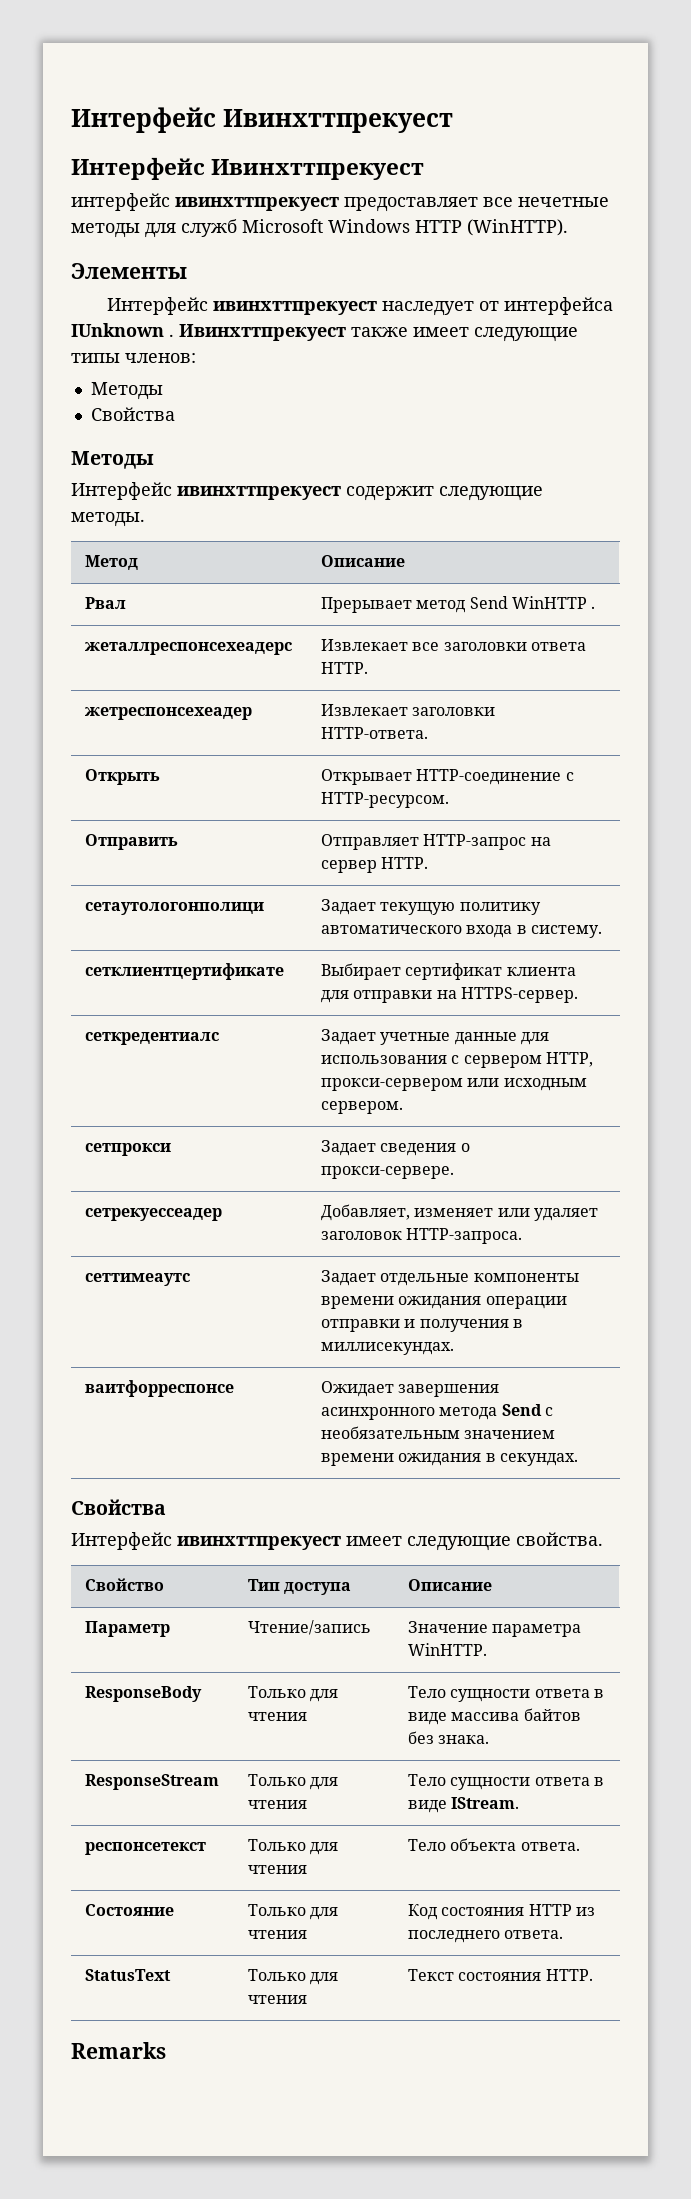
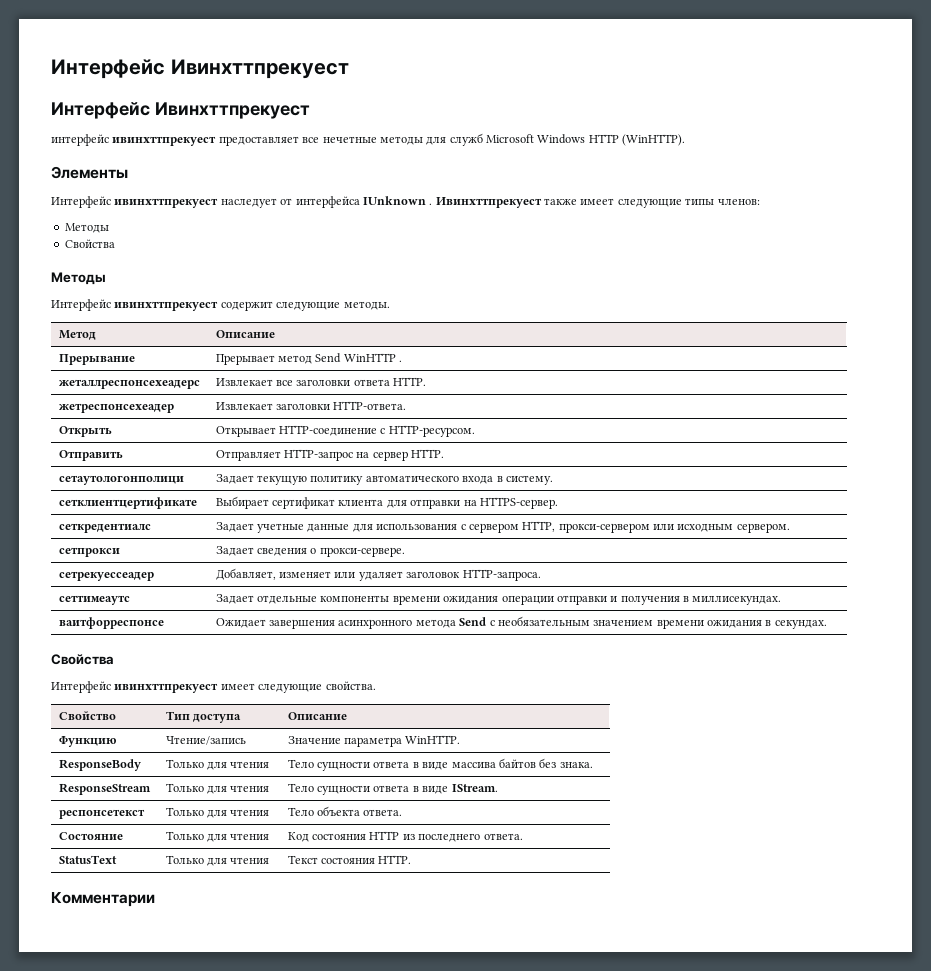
- Рвал | Прерывает метод Send WinHTTP .
+ Прерывание | Прерывает метод Send WinHTTP .
- Параметр | Чтение/запись | Значение параметра WinHTTP.
+ Функцию | Чтение/запись | Значение параметра WinHTTP.
- Remarks
+ Комментарии

